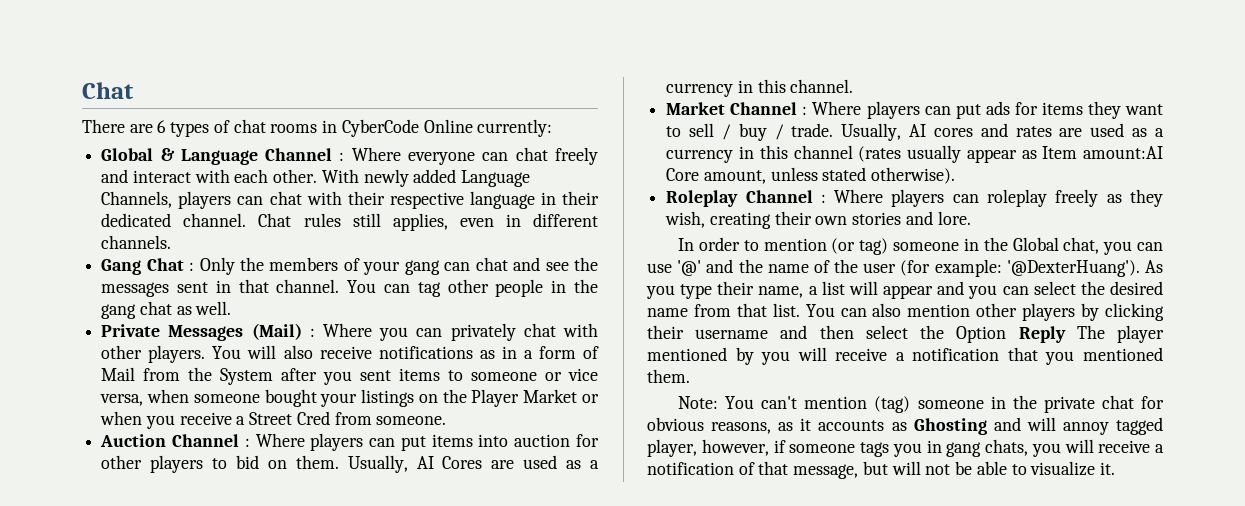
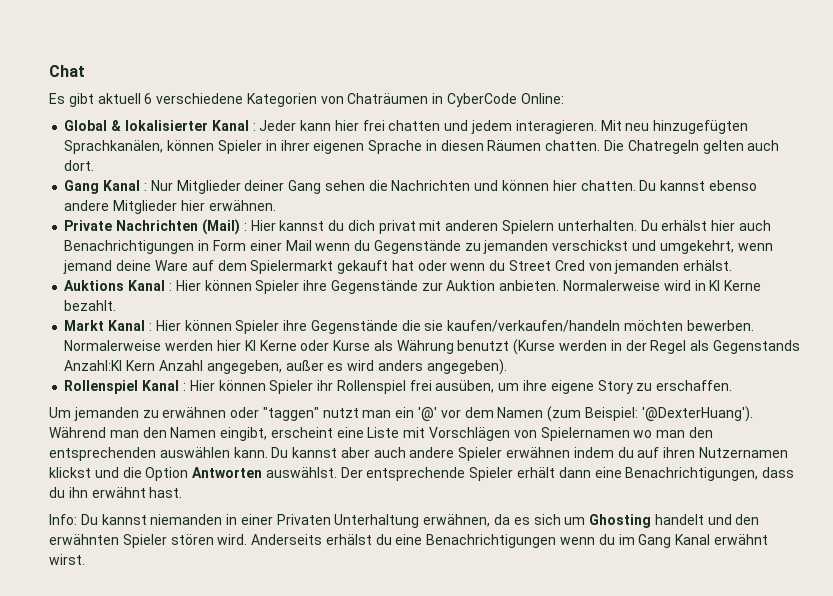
- There are 6 types of chat rooms in CyberCode Online currently:
- Global & Language Channel : Where everyone can chat freely and interact with each other. With newly added Language Channels, players can chat with their respective language in their dedicated channel. Chat rules still applies, even in different channels.
- Gang Chat : Only the members of your gang can chat and see the messages sent in that channel. You can tag other people in the gang chat as well.
+ Es gibt aktuell 6 verschiedene Kategorien von Chaträumen in CyberCode Online:
+ Global & lokalisierter Kanal : Jeder kann hier frei chatten und jedem interagieren. Mit neu hinzugefügten Sprachkanälen, können Spieler in ihrer eigenen Sprache in diesen Räumen chatten. Die Chatregeln gelten auch dort.
+ Gang Kanal : Nur Mitglieder deiner Gang sehen die Nachrichten und können hier chatten. Du kannst ebenso andere Mitglieder hier erwähnen.
- Private Messages (Mail) : Where you can privately chat with other players. You will also receive notifications as in a form of Mail from the System after you sent items to someone or vice versa, when someone bought your listings on the Player Market or when you receive a Street Cred from someone.
- Auction Channel : Where players can put items into auction for other players to bid on them. Usually, AI Cores are used as a currency in this channel.
- Market Channel : Where players can put ads for items they want to sell / buy / trade. Usually, AI cores and rates are used as a currency in this channel (rates usually appear as Item amount:AI Core amount, unless stated otherwise).
- Roleplay Channel : Where players can roleplay freely as they wish, creating their own stories and lore.
- In order to mention (or tag) someone in the Global chat, you can use '@' and the name of the user (for example: '@DexterHuang'). As you type their name, a list will appear and you can select the desired name from that list. You can also mention other players by clicking their username and then select the Option Reply The player mentioned by you will receive a notification that you mentioned them.
- Note: You can't mention (tag) someone in the private chat for obvious reasons, as it accounts as Ghosting and will annoy tagged player, however, if someone tags you in gang chats, you will receive a notification of that message, but will not be able to visualize it.
+ Private Nachrichten (Mail) : Hier kannst du dich privat mit anderen Spielern unterhalten. Du erhälst hier auch Benachrichtigungen in Form einer Mail wenn du Gegenstände zu jemanden verschickst und umgekehrt, wenn jemand deine Ware auf dem Spielermarkt gekauft hat oder wenn du Street Cred von jemanden erhälst.
+ Auktions Kanal : Hier können Spieler ihre Gegenstände zur Auktion anbieten. Normalerweise wird in KI Kerne bezahlt.
+ Markt Kanal : Hier können Spieler ihre Gegenstände die sie kaufen/verkaufen/handeln möchten bewerben. Normalerweise werden hier KI Kerne oder Kurse als Währung benutzt (Kurse werden in der Regel als Gegenstands Anzahl:KI Kern Anzahl angegeben, außer es wird anders angegeben).
+ Rollenspiel Kanal : Hier können Spieler ihr Rollenspiel frei ausüben, um ihre eigene Story zu erschaffen.
+ Um jemanden zu erwähnen oder "taggen" nutzt man ein '@' vor dem Namen (zum Beispiel: '@DexterHuang'). Während man den Namen eingibt, erscheint eine Liste mit Vorschlägen von Spielernamen wo man den entsprechenden auswählen kann. Du kannst aber auch andere Spieler erwähnen indem du auf ihren Nutzernamen klickst und die Option Antworten auswählst. Der entsprechende Spieler erhält dann eine Benachrichtigungen, dass du ihn erwähnt hast.
+ Info: Du kannst niemanden in einer Privaten Unterhaltung erwähnen, da es sich um Ghosting handelt und den erwähnten Spieler stören wird. Anderseits erhälst du eine Benachrichtigungen wenn du im Gang Kanal erwähnt wirst.

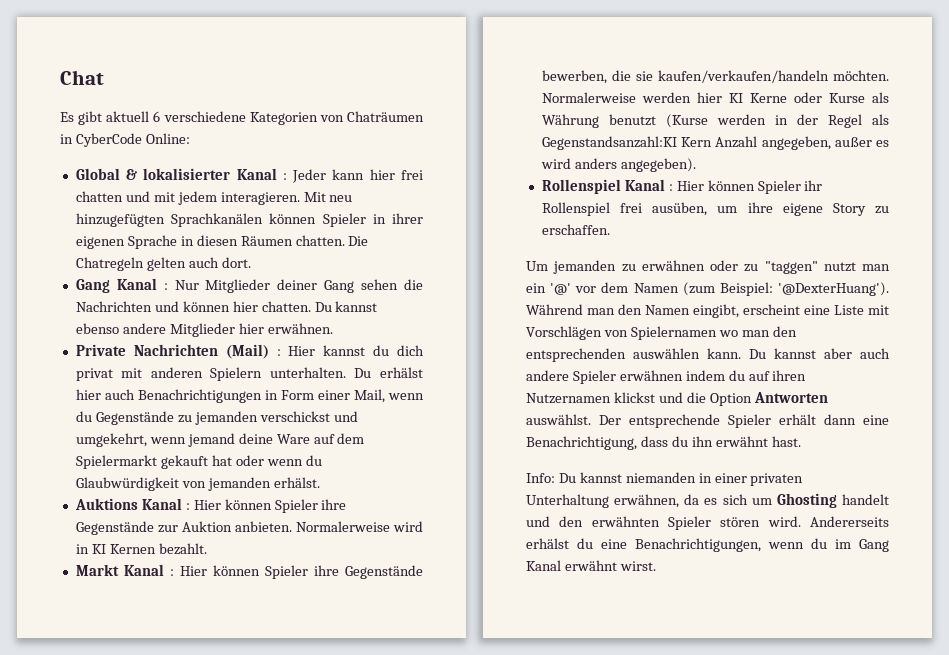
- Global & lokalisierter Kanal : Jeder kann hier frei chatten und jedem interagieren.
+ Global & lokalisierter Kanal : Jeder kann hier frei chatten und mit jedem interagieren.
- Mit neu hinzugefügten Sprachkanälen, können Spieler in ihrer eigenen Sprache in diesen Räumen chatten.
+ Mit neu hinzugefügten Sprachkanälen können Spieler in ihrer eigenen Sprache in diesen Räumen chatten.
- Du erhälst hier auch Benachrichtigungen in Form einer Mail wenn du Gegenstände zu jemanden verschickst und umgekehrt, wenn jemand deine Ware auf dem Spielermarkt gekauft hat oder wenn du Street Cred von jemanden erhälst.
+ Du erhälst hier auch Benachrichtigungen in Form einer Mail, wenn du Gegenstände zu jemanden verschickst und umgekehrt, wenn jemand deine Ware auf dem Spielermarkt gekauft hat oder wenn du Glaubwürdigkeit von jemanden erhälst.
- Normalerweise wird in KI Kerne bezahlt.
+ Normalerweise wird in KI Kernen bezahlt.
- Markt Kanal : Hier können Spieler ihre Gegenstände die sie kaufen/verkaufen/handeln möchten bewerben.
+ Markt Kanal : Hier können Spieler ihre Gegenstände bewerben, die sie kaufen/verkaufen/handeln möchten.
- Normalerweise werden hier KI Kerne oder Kurse als Währung benutzt (Kurse werden in der Regel als Gegenstands Anzahl:KI Kern Anzahl angegeben, außer es wird anders angegeben).
+ Normalerweise werden hier KI Kerne oder Kurse als Währung benutzt (Kurse werden in der Regel als Gegenstandsanzahl:KI Kern Anzahl angegeben, außer es wird anders angegeben).
- Um jemanden zu erwähnen oder "taggen" nutzt man ein '@' vor dem Namen (zum Beispiel: '@DexterHuang').
+ Um jemanden zu erwähnen oder zu "taggen" nutzt man ein '@' vor dem Namen (zum Beispiel: '@DexterHuang').
- Der entsprechende Spieler erhält dann eine Benachrichtigungen, dass du ihn erwähnt hast.
+ Der entsprechende Spieler erhält dann eine Benachrichtigung, dass du ihn erwähnt hast.
- Info: Du kannst niemanden in einer Privaten Unterhaltung erwähnen, da es sich um Ghosting handelt und den erwähnten Spieler stören wird.
+ Info: Du kannst niemanden in einer privaten Unterhaltung erwähnen, da es sich um Ghosting handelt und den erwähnten Spieler stören wird.
- Anderseits erhälst du eine Benachrichtigungen wenn du im Gang Kanal erwähnt wirst.
+ Andererseits erhälst du eine Benachrichtigungen, wenn du im Gang Kanal erwähnt wirst.

